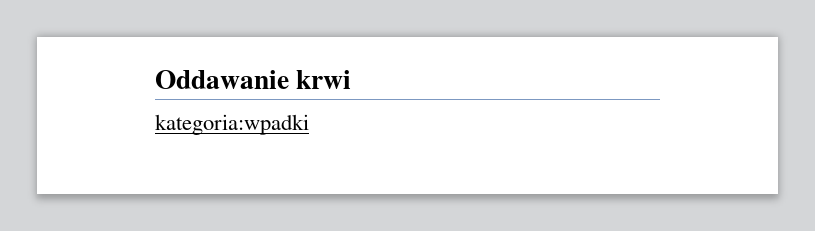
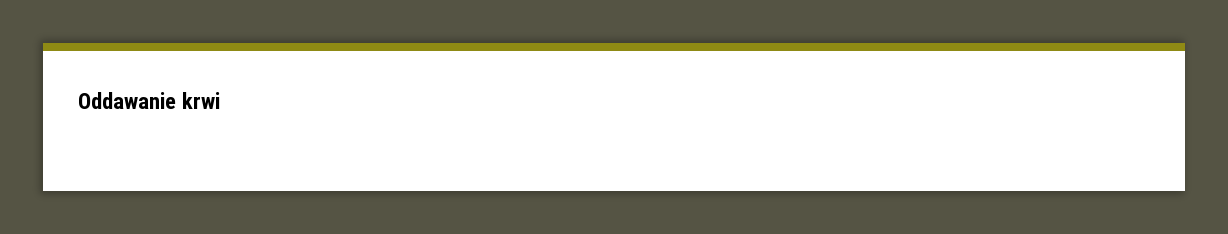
- kategoria:wpadki

